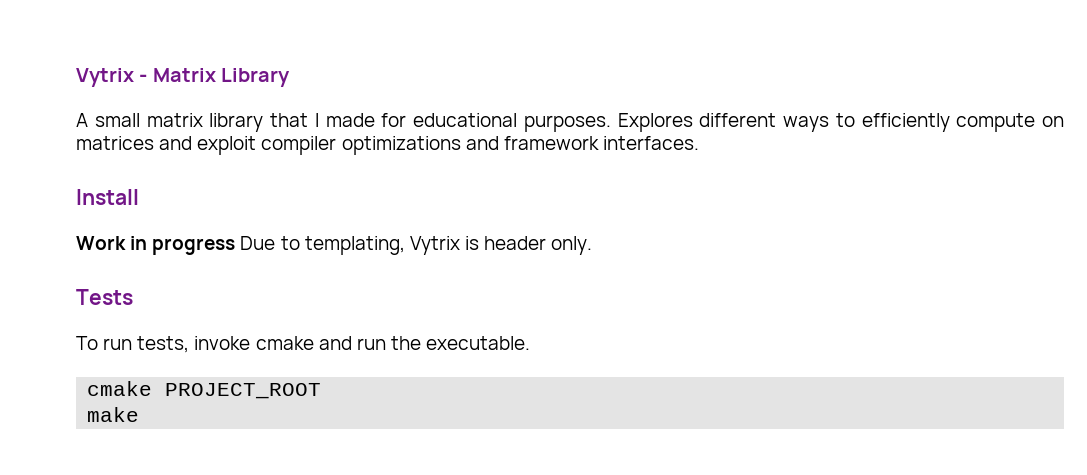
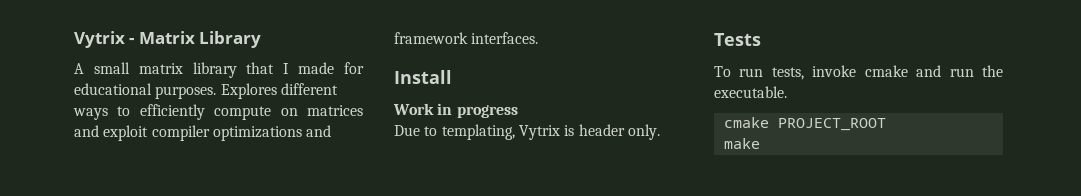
- Work in progress Due to templating, Vytrix is header only.
+ Work in progress
+ Due to templating, Vytrix is header only.

